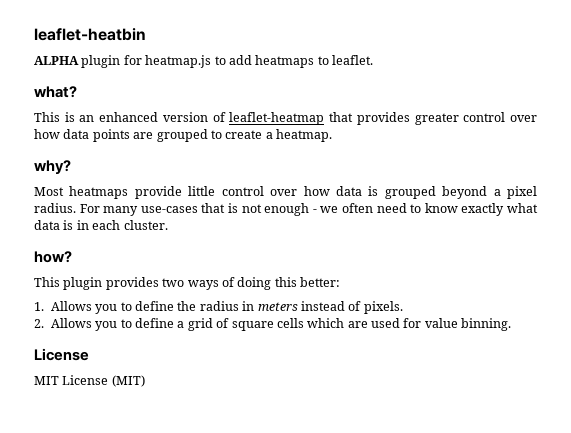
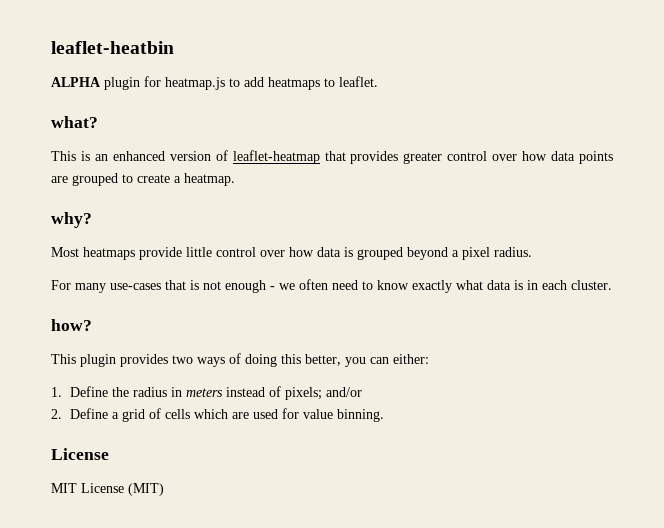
- Most heatmaps provide little control over how data is grouped beyond a pixel radius. For many use-cases that is not enough - we often need to know exactly what data is in each cluster.
+ Most heatmaps provide little control over how data is grouped beyond a pixel radius.
+ For many use-cases that is not enough - we often need to know exactly what data is in each cluster.
- This plugin provides two ways of doing this better:
- 1. Allows you to define the radius in meters instead of pixels.
+ This plugin provides two ways of doing this better, you can either:
+ 1. Define the radius in meters instead of pixels; and/or
- 2. Allows you to define a grid of square cells which are used for value binning.
+ 2. Define a grid of cells which are used for value binning.

